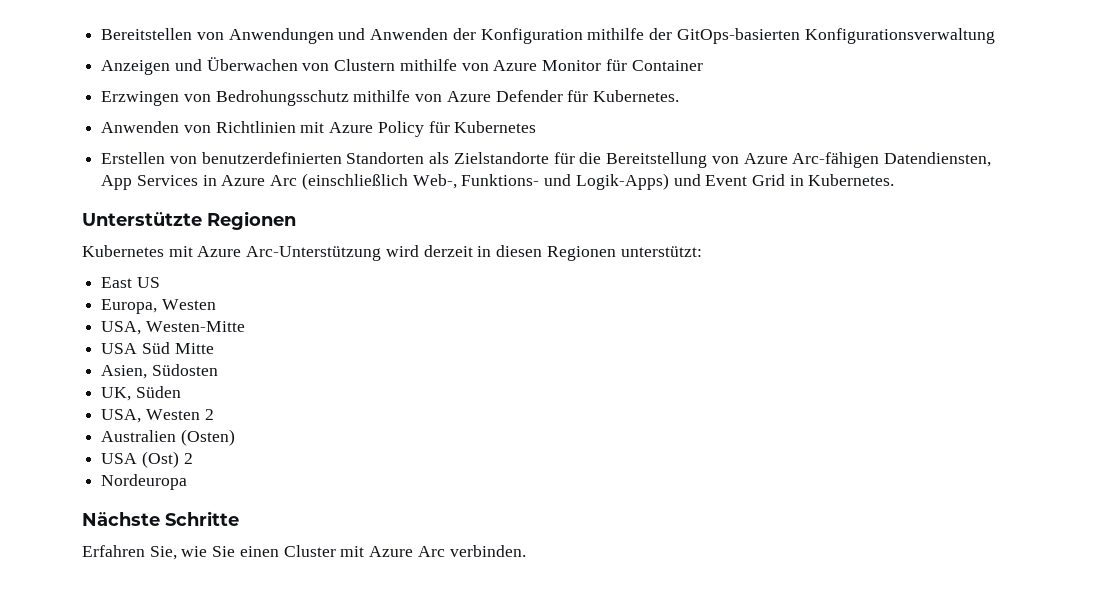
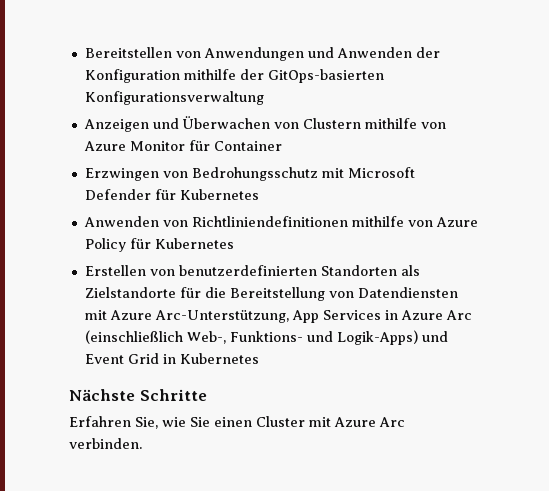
- Erzwingen von Bedrohungsschutz mithilfe von Azure Defender für Kubernetes.
+ Erzwingen von Bedrohungsschutz mit Microsoft Defender für Kubernetes
- Anwenden von Richtlinien mit Azure Policy für Kubernetes
+ Anwenden von Richtliniendefinitionen mithilfe von Azure Policy für Kubernetes
- Erstellen von benutzerdefinierten Standorten als Zielstandorte für die Bereitstellung von Azure Arc-fähigen Datendiensten, App Services in Azure Arc (einschließlich Web-, Funktions- und Logik-Apps) und Event Grid in Kubernetes.
- Unterstützte Regionen
- Kubernetes mit Azure Arc-Unterstützung wird derzeit in diesen Regionen unterstützt:
- East US
- Europa, Westen
- USA, Westen-Mitte
- USA Süd Mitte
- Asien, Südosten
- UK, Süden
- USA, Westen 2
- Australien (Osten)
- USA (Ost) 2
- Nordeuropa
+ Erstellen von benutzerdefinierten Standorten als Zielstandorte für die Bereitstellung von Datendiensten mit Azure Arc-Unterstützung, App Services in Azure Arc (einschließlich Web-, Funktions- und Logik-Apps) und Event Grid in Kubernetes

